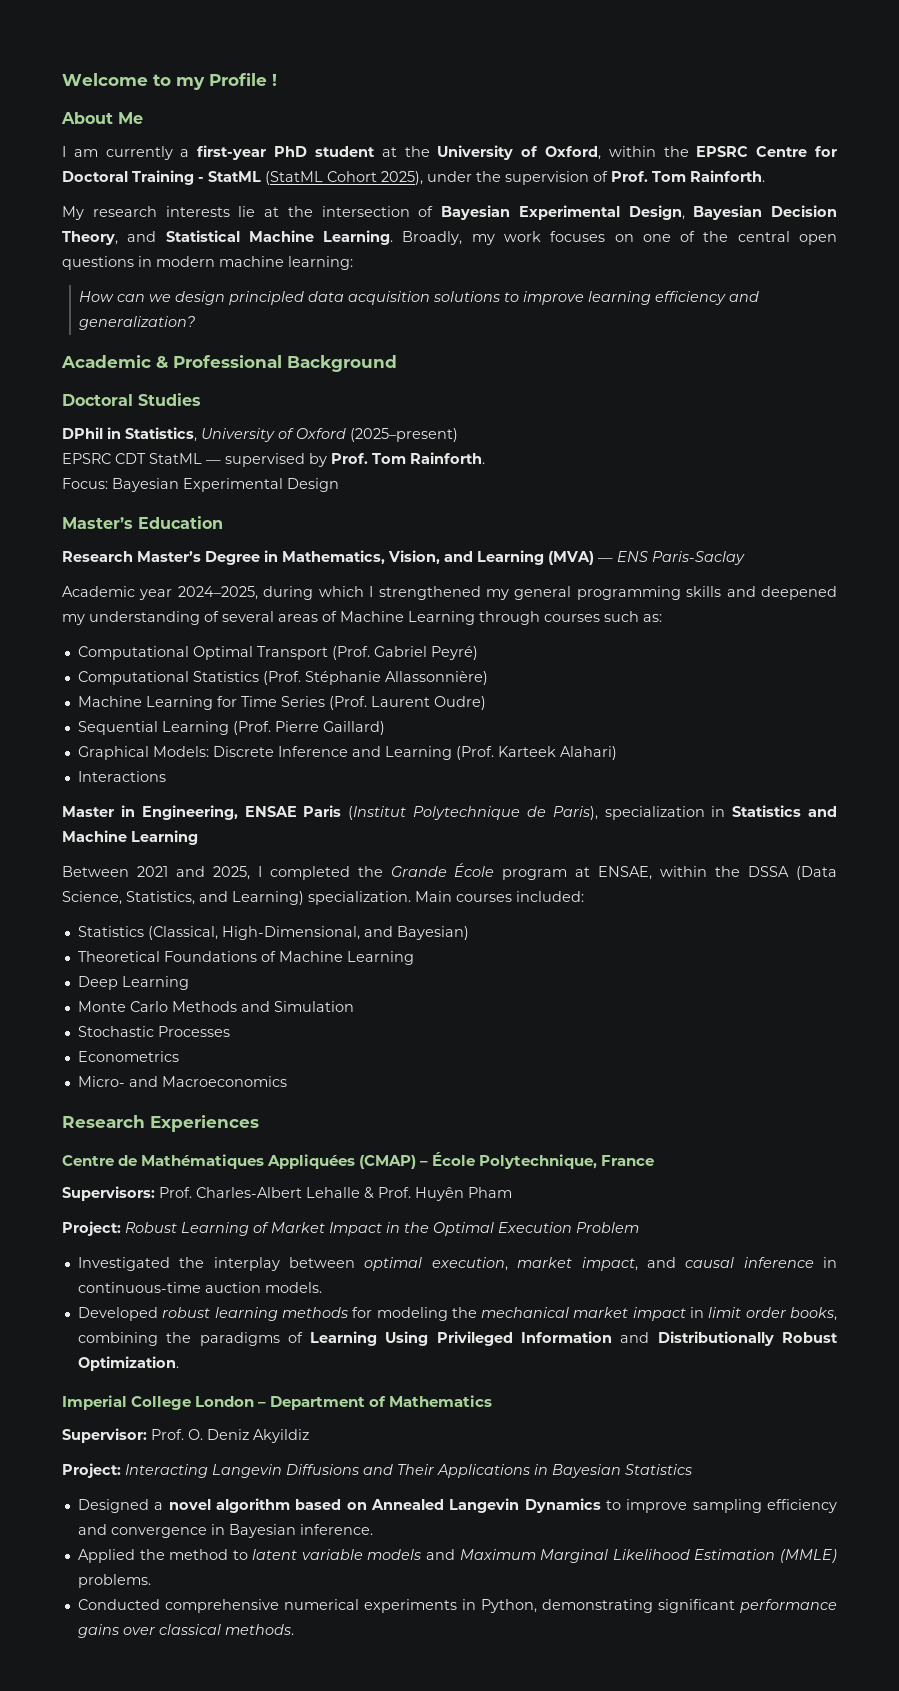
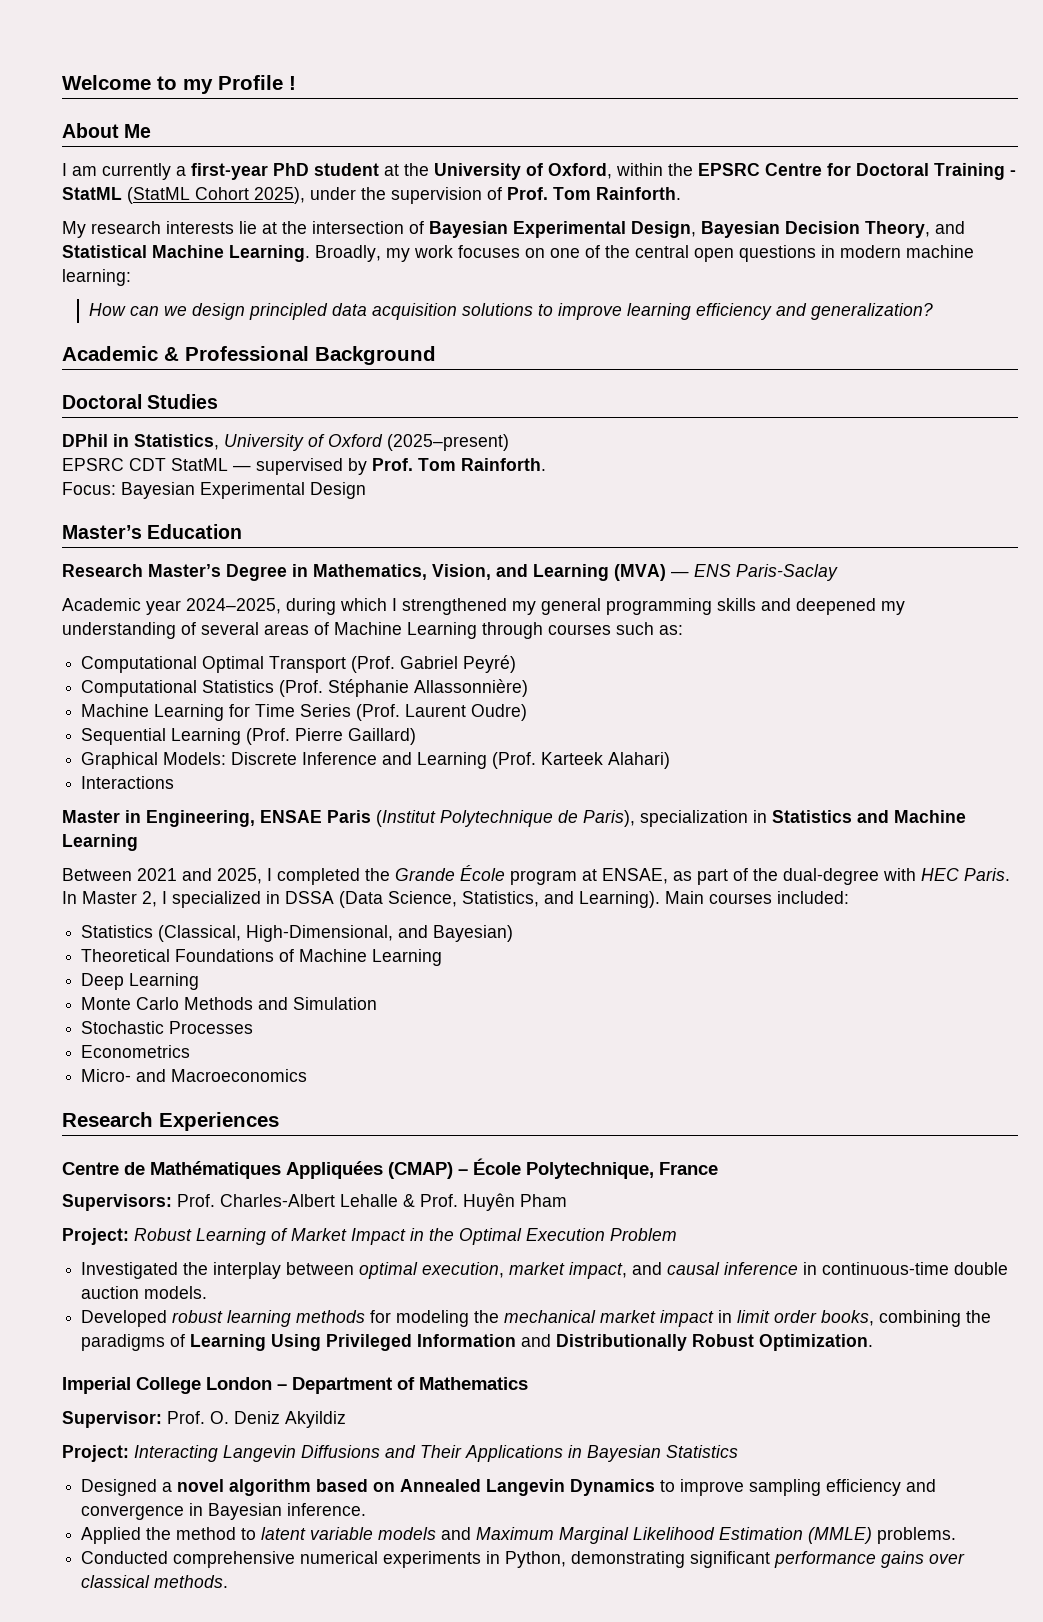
- Between 2021 and 2025, I completed the Grande École program at ENSAE, within the DSSA (Data Science, Statistics, and Learning) specialization.
+ Between 2021 and 2025, I completed the Grande École program at ENSAE, as part of the dual-degree with HEC Paris. In Master 2, I specialized in DSSA (Data Science, Statistics, and Learning).
- Investigated the interplay between optimal execution, market impact, and causal inference in continuous-time auction models.
+ Investigated the interplay between optimal execution, market impact, and causal inference in continuous-time double auction models.

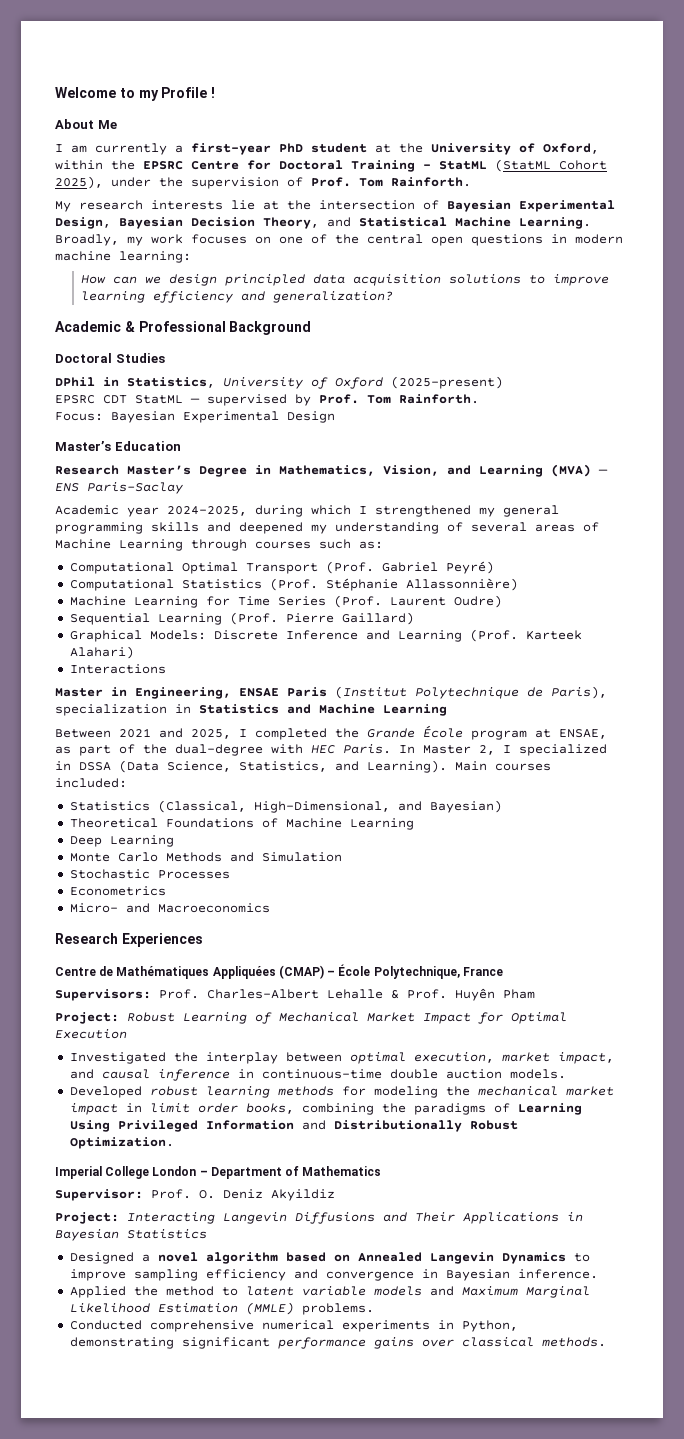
- Project: Robust Learning of Market Impact in the Optimal Execution Problem
+ Project: Robust Learning of Mechanical Market Impact for Optimal Execution

